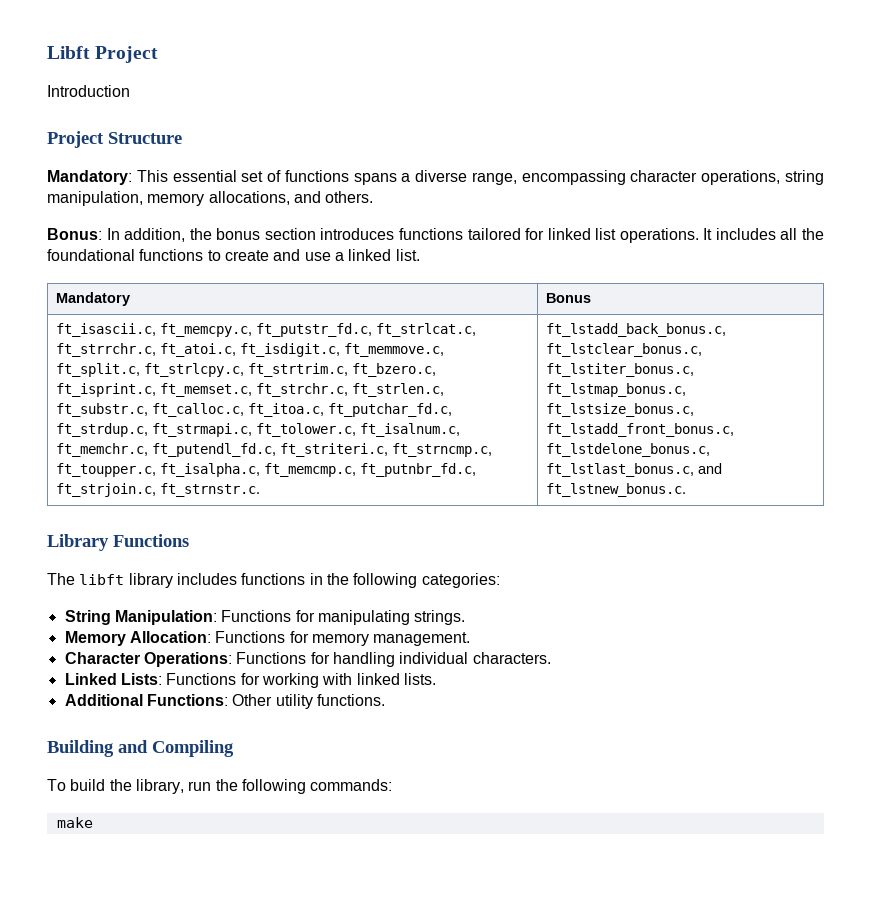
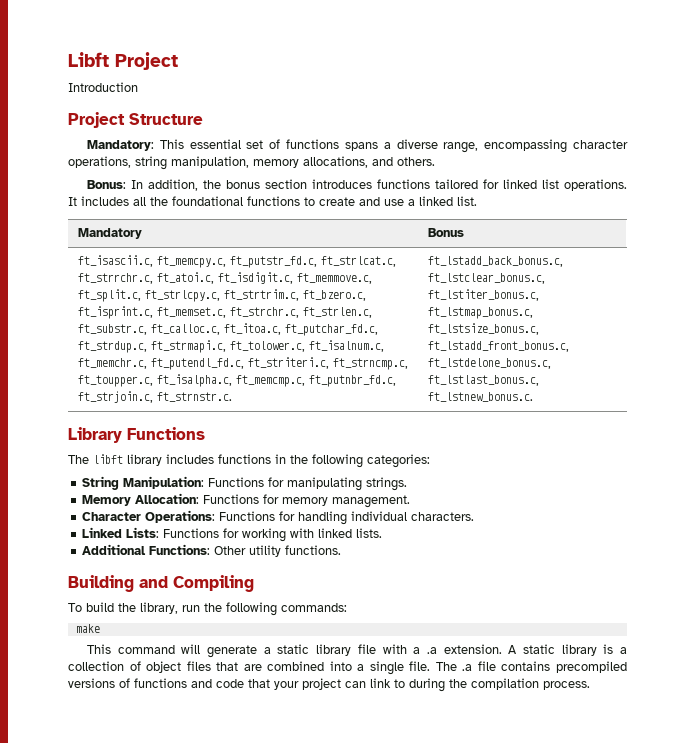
- ft_lstadd_back_bonus.c, ft_lstclear_bonus.c, ft_lstiter_bonus.c, ft_lstmap_bonus.c, ft_lstsize_bonus.c, ft_lstadd_front_bonus.c, ft_lstdelone_bonus.c, ft_lstlast_bonus.c, and ft_lstnew_bonus.c.
+ ft_lstadd_back_bonus.c, ft_lstclear_bonus.c, ft_lstiter_bonus.c, ft_lstmap_bonus.c, ft_lstsize_bonus.c, ft_lstadd_front_bonus.c, ft_lstdelone_bonus.c, ft_lstlast_bonus.c, ft_lstnew_bonus.c.
+ This command will generate a static library file with a .a extension. A static library is a collection of object files that are combined into a single file. The .a file contains precompiled versions of functions and code that your project can link to during the compilation process.

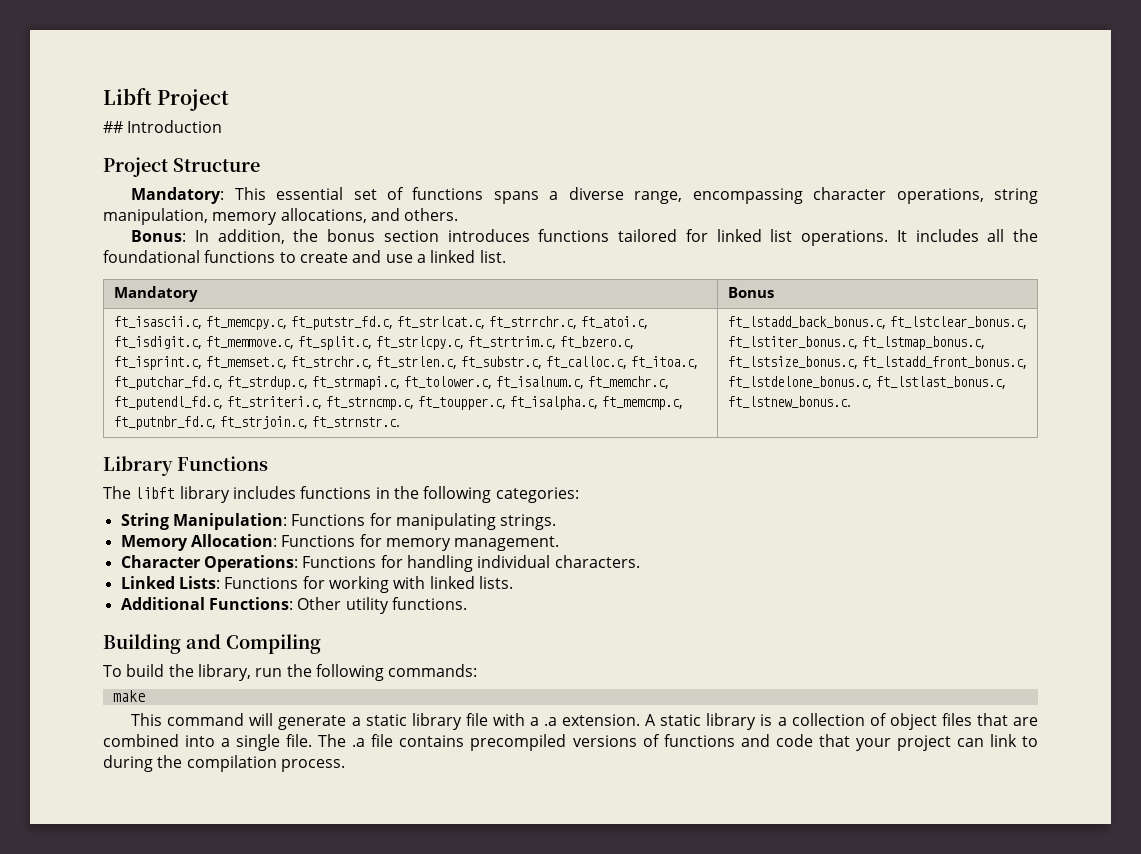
- Introduction
+ ## Introduction

